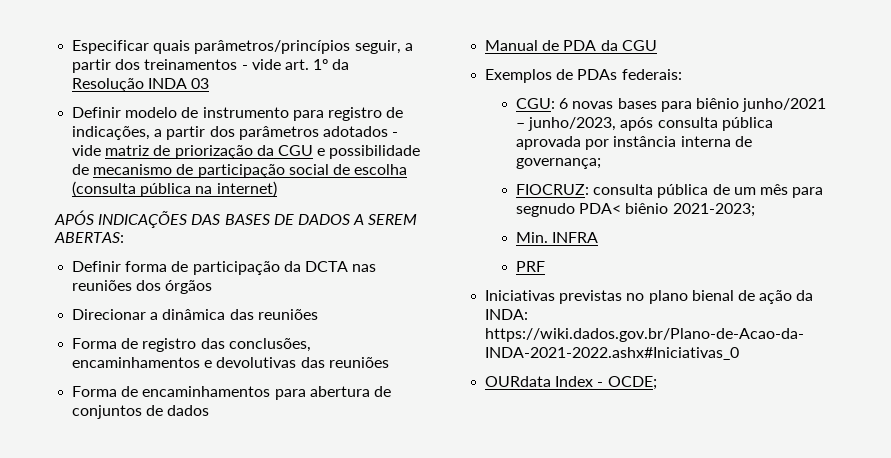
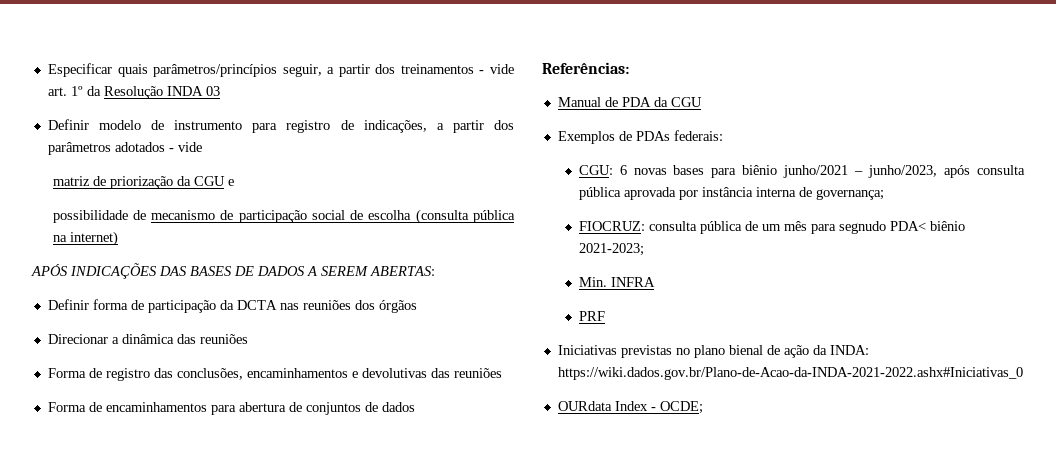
- Definir modelo de instrumento para registro de indicações, a partir dos parâmetros adotados - vide matriz de priorização da CGU e possibilidade de mecanismo de participação social de escolha (consulta pública na internet)
+ Definir modelo de instrumento para registro de indicações, a partir dos parâmetros adotados - vide
+ matriz de priorização da CGU e
+ possibilidade de mecanismo de participação social de escolha (consulta pública na internet)
+ Referências:

